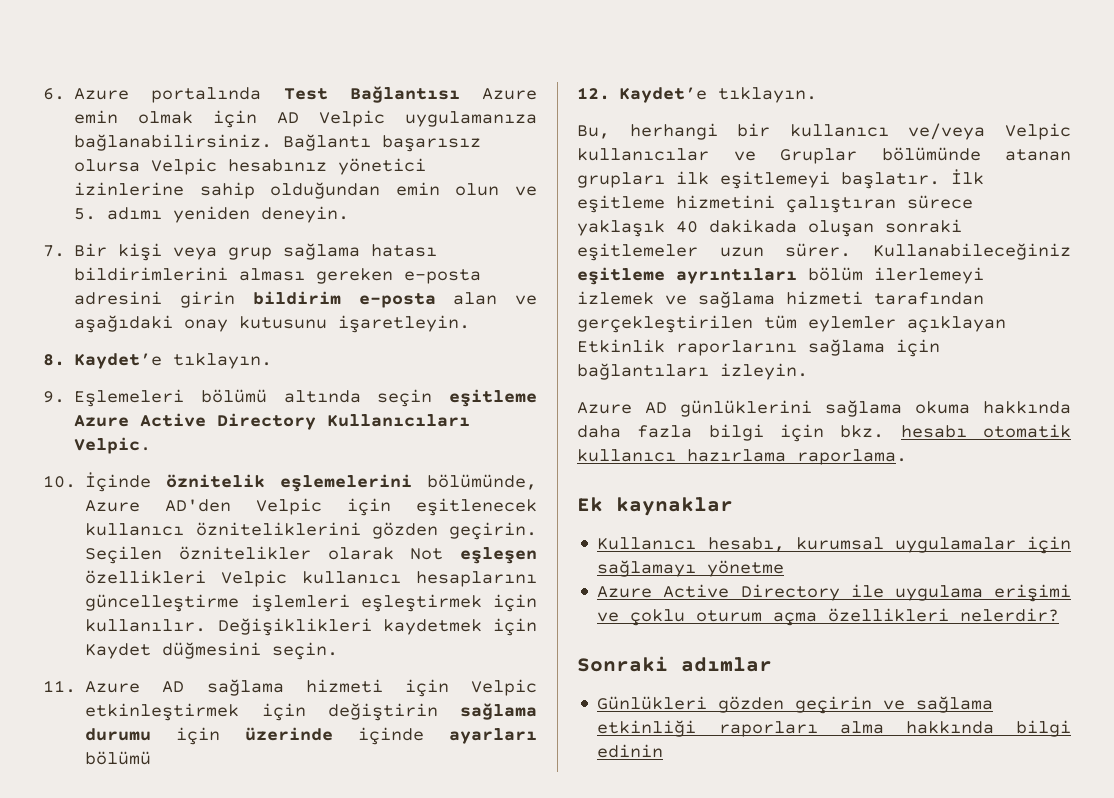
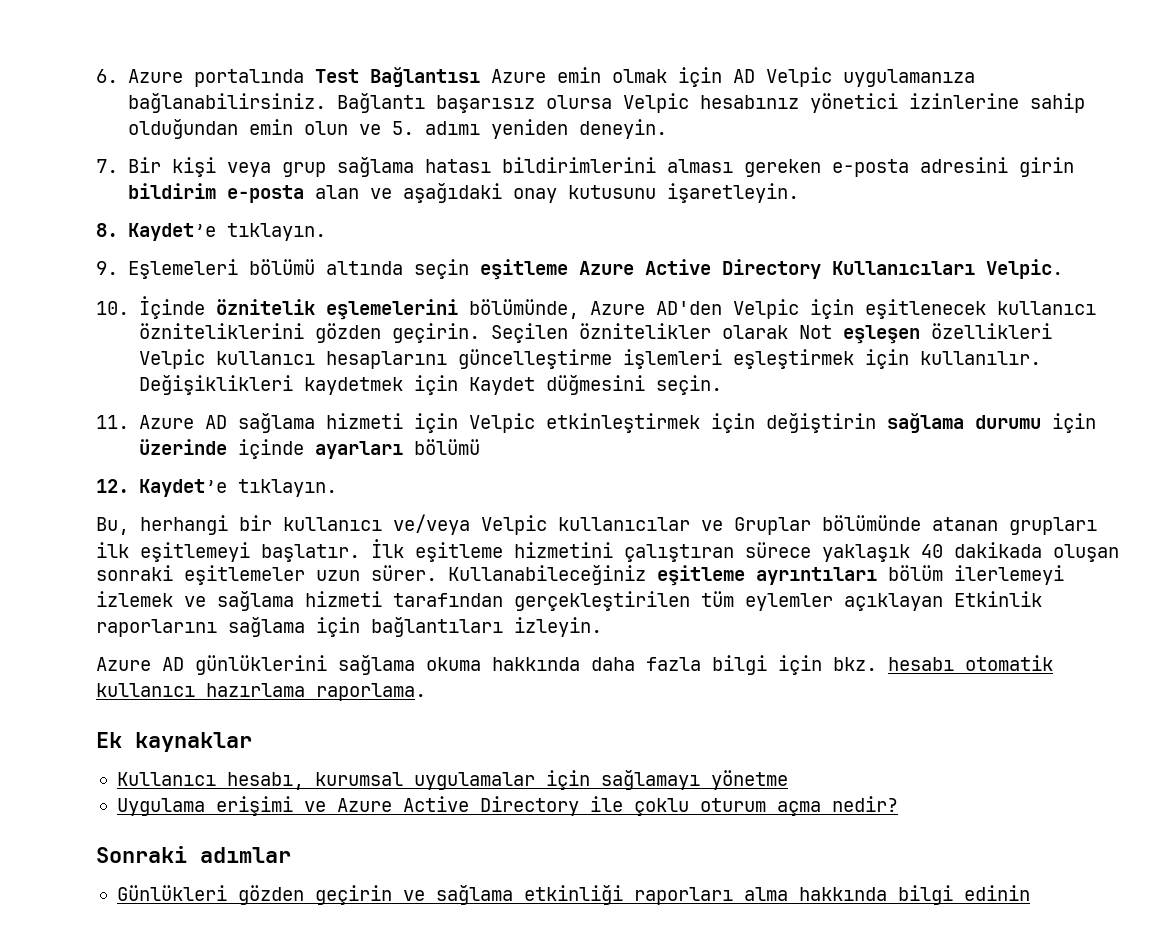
- Azure Active Directory ile uygulama erişimi ve çoklu oturum açma özellikleri nelerdir?
+ Uygulama erişimi ve Azure Active Directory ile çoklu oturum açma nedir?

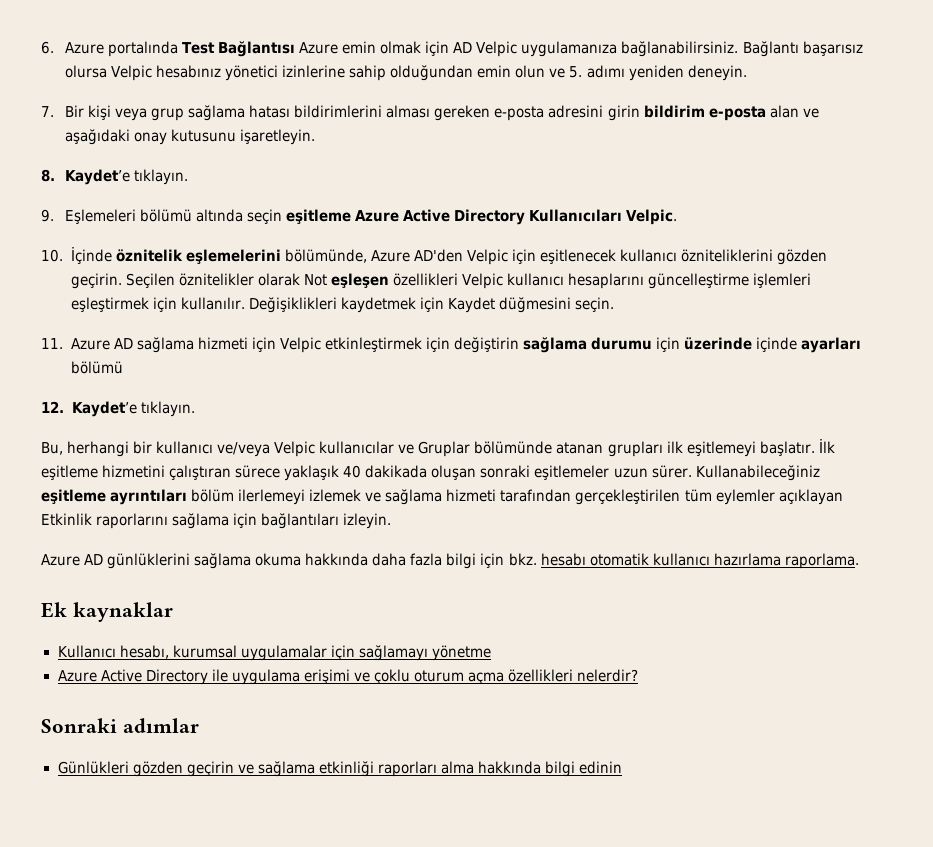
- Uygulama erişimi ve Azure Active Directory ile çoklu oturum açma nedir?
+ Azure Active Directory ile uygulama erişimi ve çoklu oturum açma özellikleri nelerdir?

